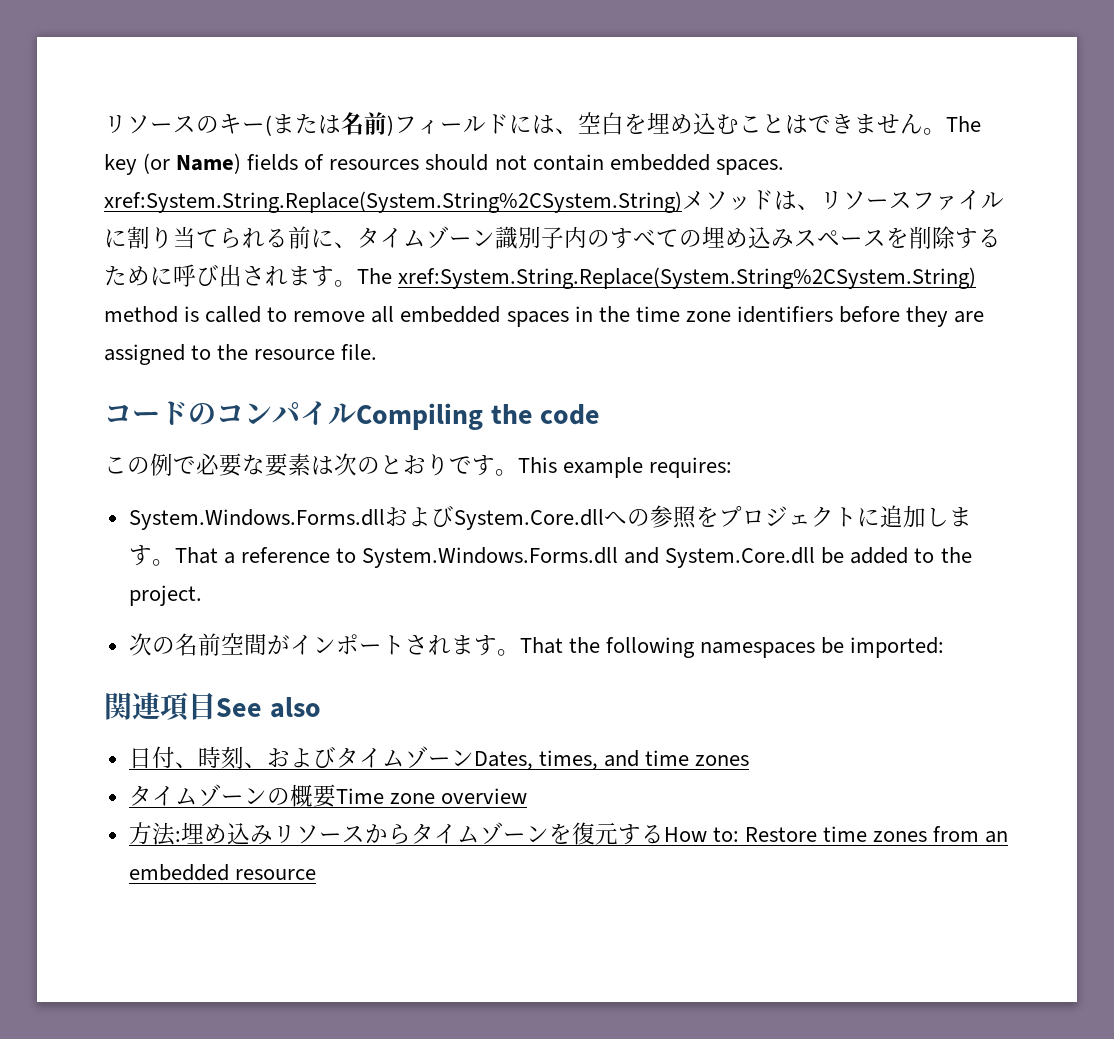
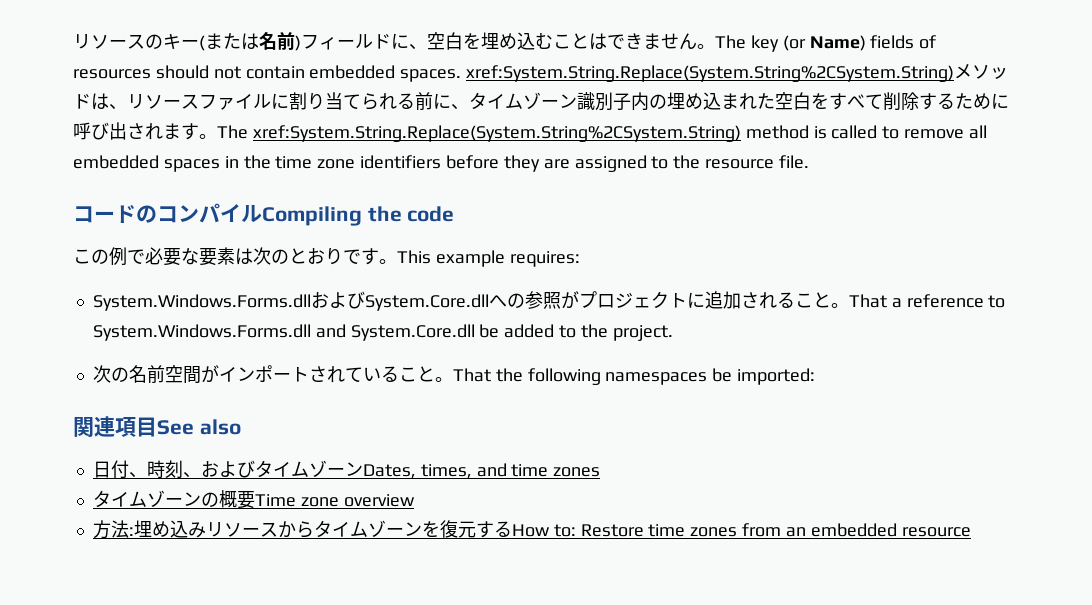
- リソースのキー(または名前)フィールドには、空白を埋め込むことはできません。
+ リソースのキー(または名前)フィールドに、空白を埋め込むことはできません。
- The key (or Name) fields of resources should not contain embedded spaces. xref:System.String.Replace(System.String%2CSystem.String)メソッドは、リソースファイルに割り当てられる前に、タイムゾーン識別子内のすべての埋め込みスペースを削除するために呼び出されます。
+ The key (or Name) fields of resources should not contain embedded spaces. xref:System.String.Replace(System.String%2CSystem.String)メソッドは、リソースファイルに割り当てられる前に、タイムゾーン識別子内の埋め込まれた空白をすべて削除するために呼び出されます。
- System.Windows.Forms.dllおよびSystem.Core.dllへの参照をプロジェクトに追加します。
+ System.Windows.Forms.dllおよびSystem.Core.dllへの参照がプロジェクトに追加されること。
- 次の名前空間がインポートされます。
+ 次の名前空間がインポートされていること。

